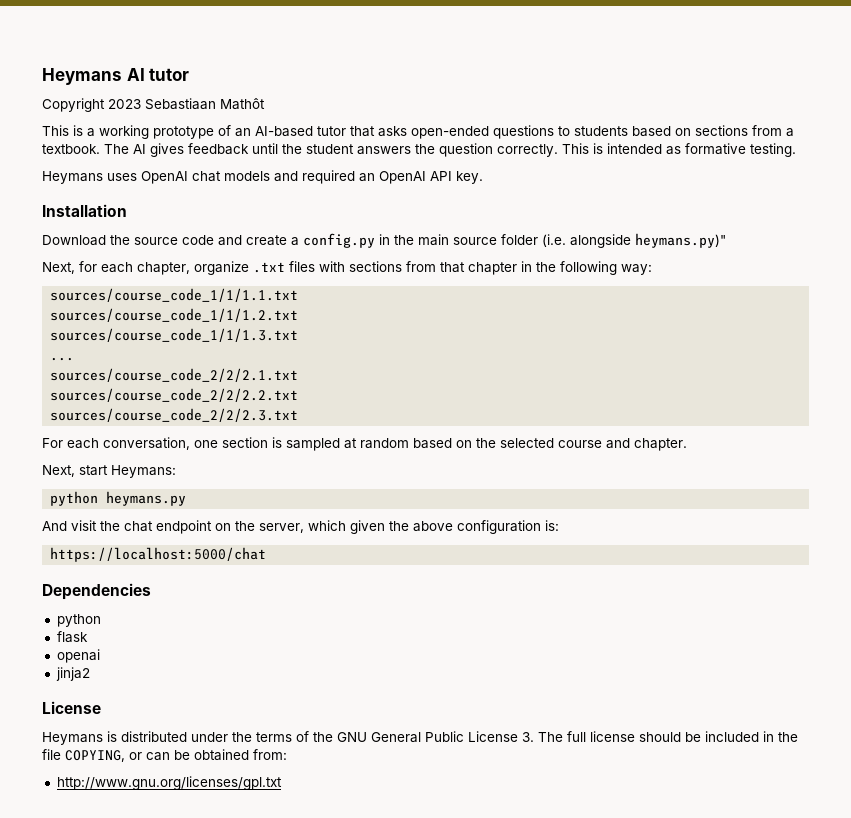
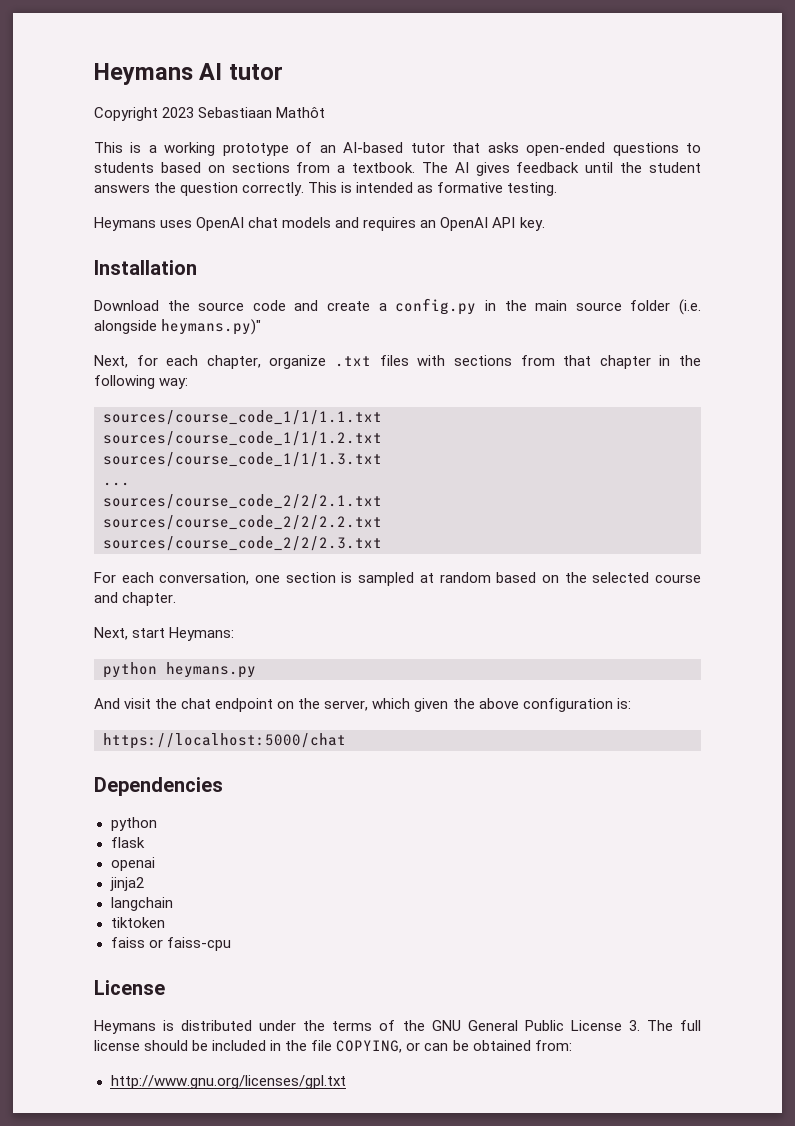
- Heymans uses OpenAI chat models and required an OpenAI API key.
+ Heymans uses OpenAI chat models and requires an OpenAI API key.
+ langchain
+ tiktoken
+ faiss or faiss-cpu

